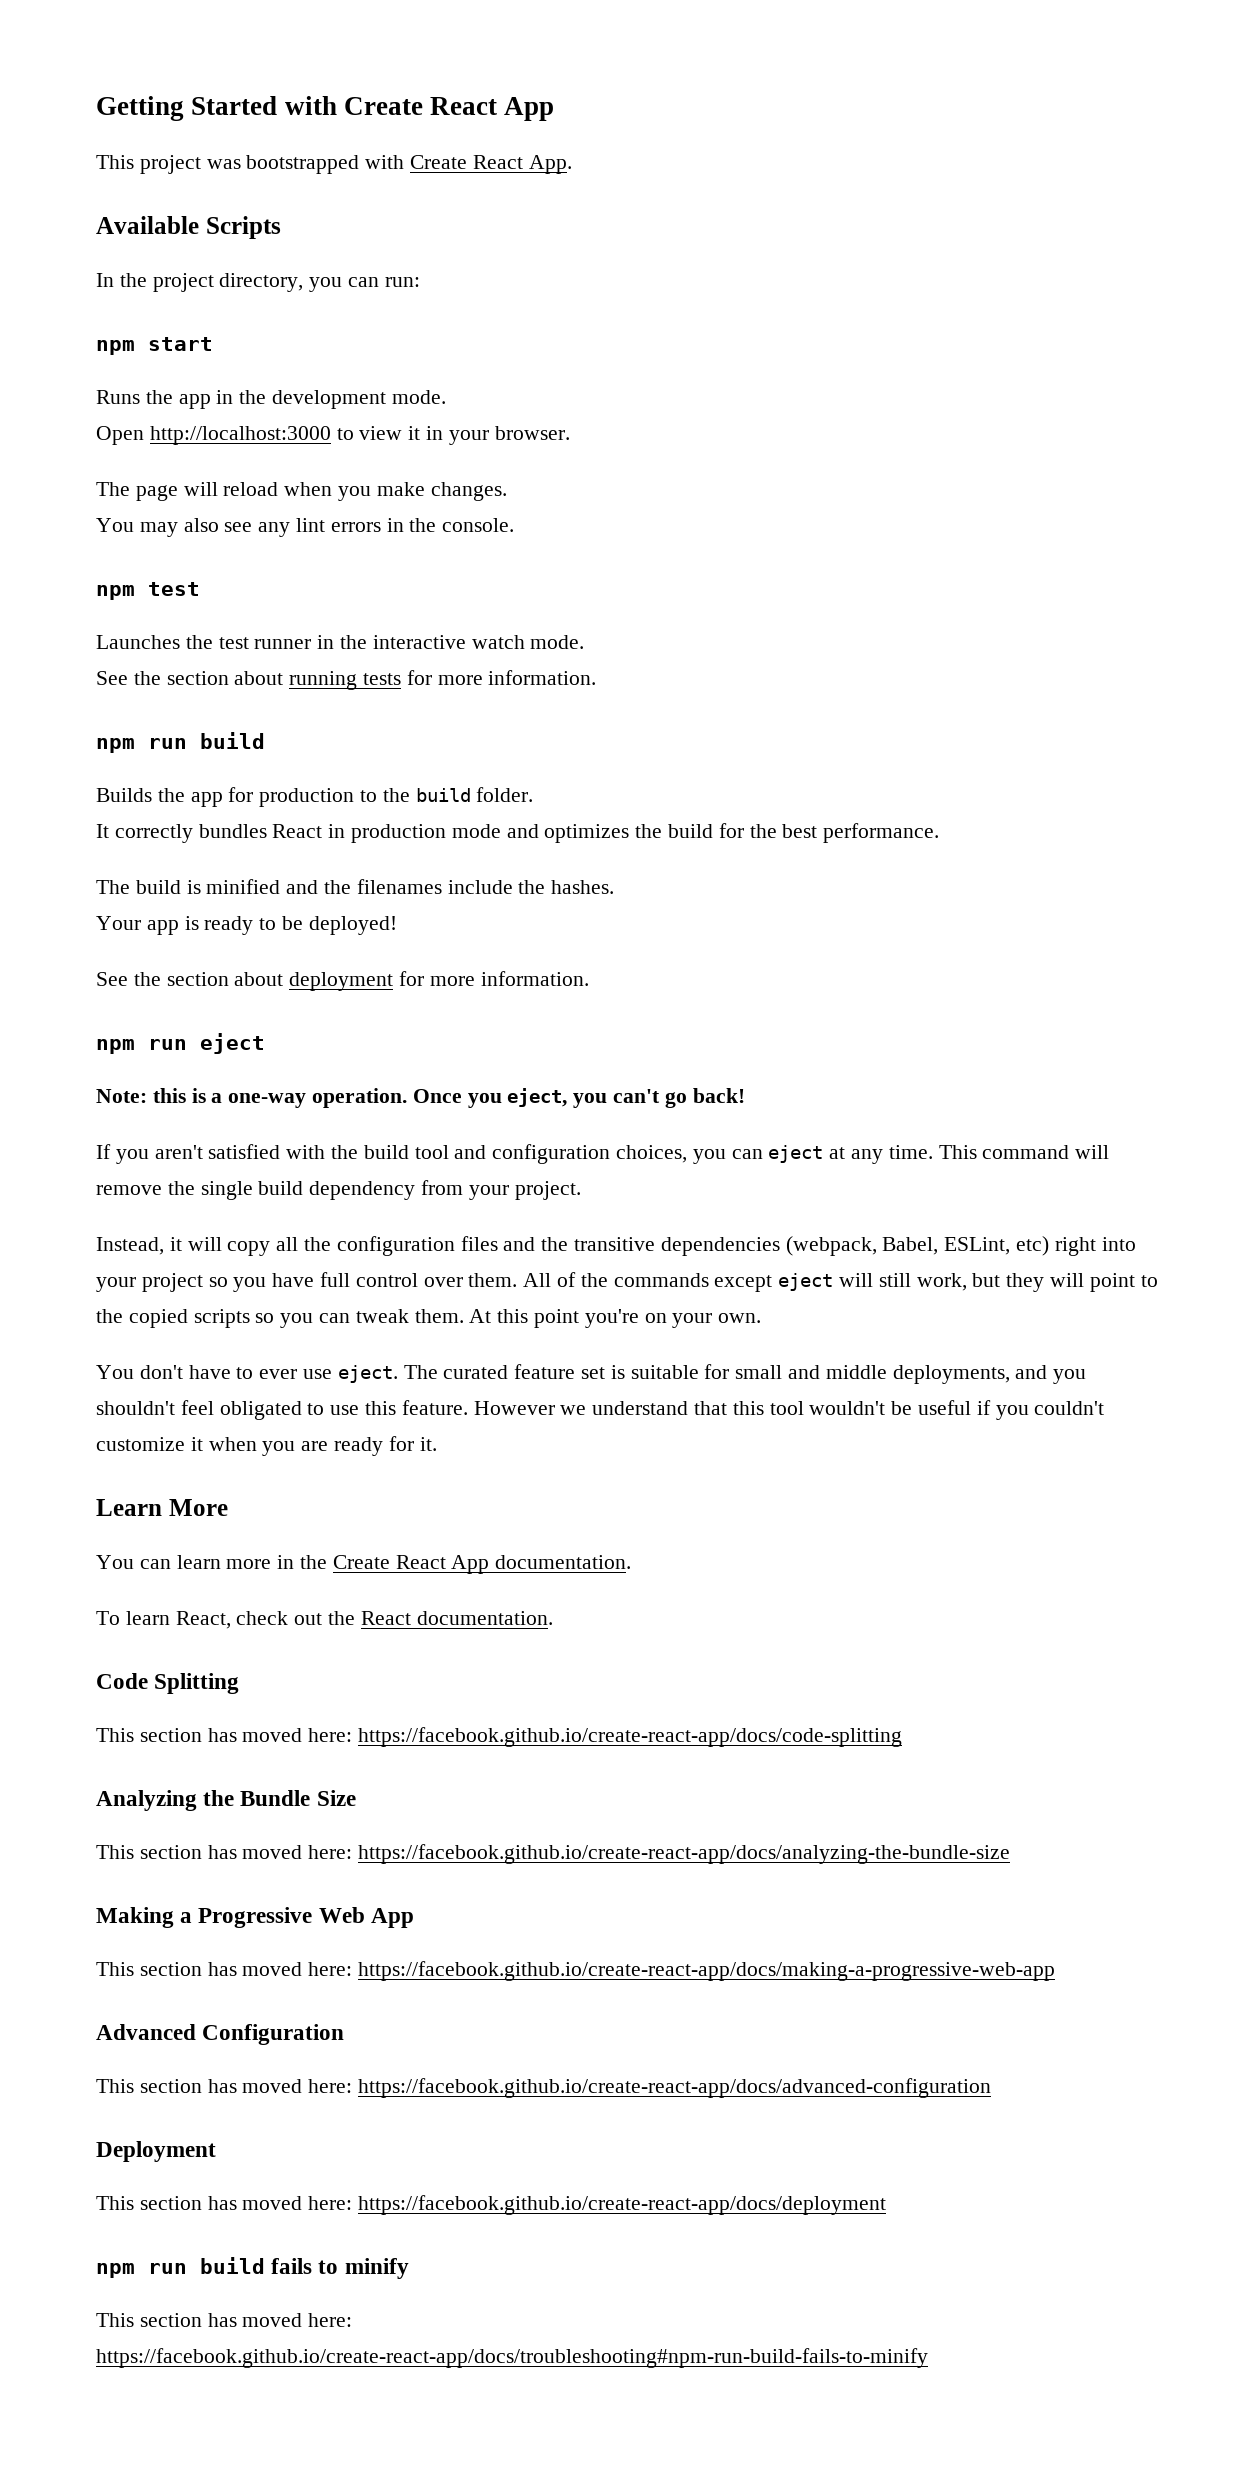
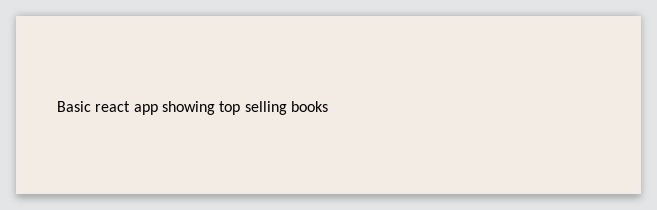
- Getting Started with Create React App
- This project was bootstrapped with Create React App.
- Available Scripts
- In the project directory, you can run:
- npm start
- Runs the app in the development mode.
- Open http://localhost:3000 to view it in your browser.
- The page will reload when you make changes.
- You may also see any lint errors in the console.
- npm test
- Launches the test runner in the interactive watch mode.
- See the section about running tests for more information.
- npm run build
- Builds the app for production to the build folder.
- It correctly bundles React in production mode and optimizes the build for the best performance.
- The build is minified and the filenames include the hashes.
- Your app is ready to be deployed!
- See the section about deployment for more information.
- npm run eject
- Note: this is a one-way operation. Once you eject, you can't go back!
- If you aren't satisfied with the build tool and configuration choices, you can eject at any time. This command will remove the single build dependency from your project.
- Instead, it will copy all the configuration files and the transitive dependencies (webpack, Babel, ESLint, etc) right into your project so you have full control over them. All of the commands except eject will still work, but they will point to the copied scripts so you can tweak them. At this point you're on your own.
- You don't have to ever use eject. The curated feature set is suitable for small and middle deployments, and you shouldn't feel obligated to use this feature. However we understand that this tool wouldn't be useful if you couldn't customize it when you are ready for it.
- Learn More
- You can learn more in the Create React App documentation.
- To learn React, check out the React documentation.
- Code Splitting
- This section has moved here: https://facebook.github.io/create-react-app/docs/code-splitting
- Analyzing the Bundle Size
- This section has moved here: https://facebook.github.io/create-react-app/docs/analyzing-the-bundle-size
- Making a Progressive Web App
- This section has moved here: https://facebook.github.io/create-react-app/docs/making-a-progressive-web-app
- Advanced Configuration
- This section has moved here: https://facebook.github.io/create-react-app/docs/advanced-configuration
- Deployment
- This section has moved here: https://facebook.github.io/create-react-app/docs/deployment
- npm run build fails to minify
- This section has moved here: https://facebook.github.io/create-react-app/docs/troubleshooting#npm-run-build-fails-to-minify
+ Basic react app showing top selling books

